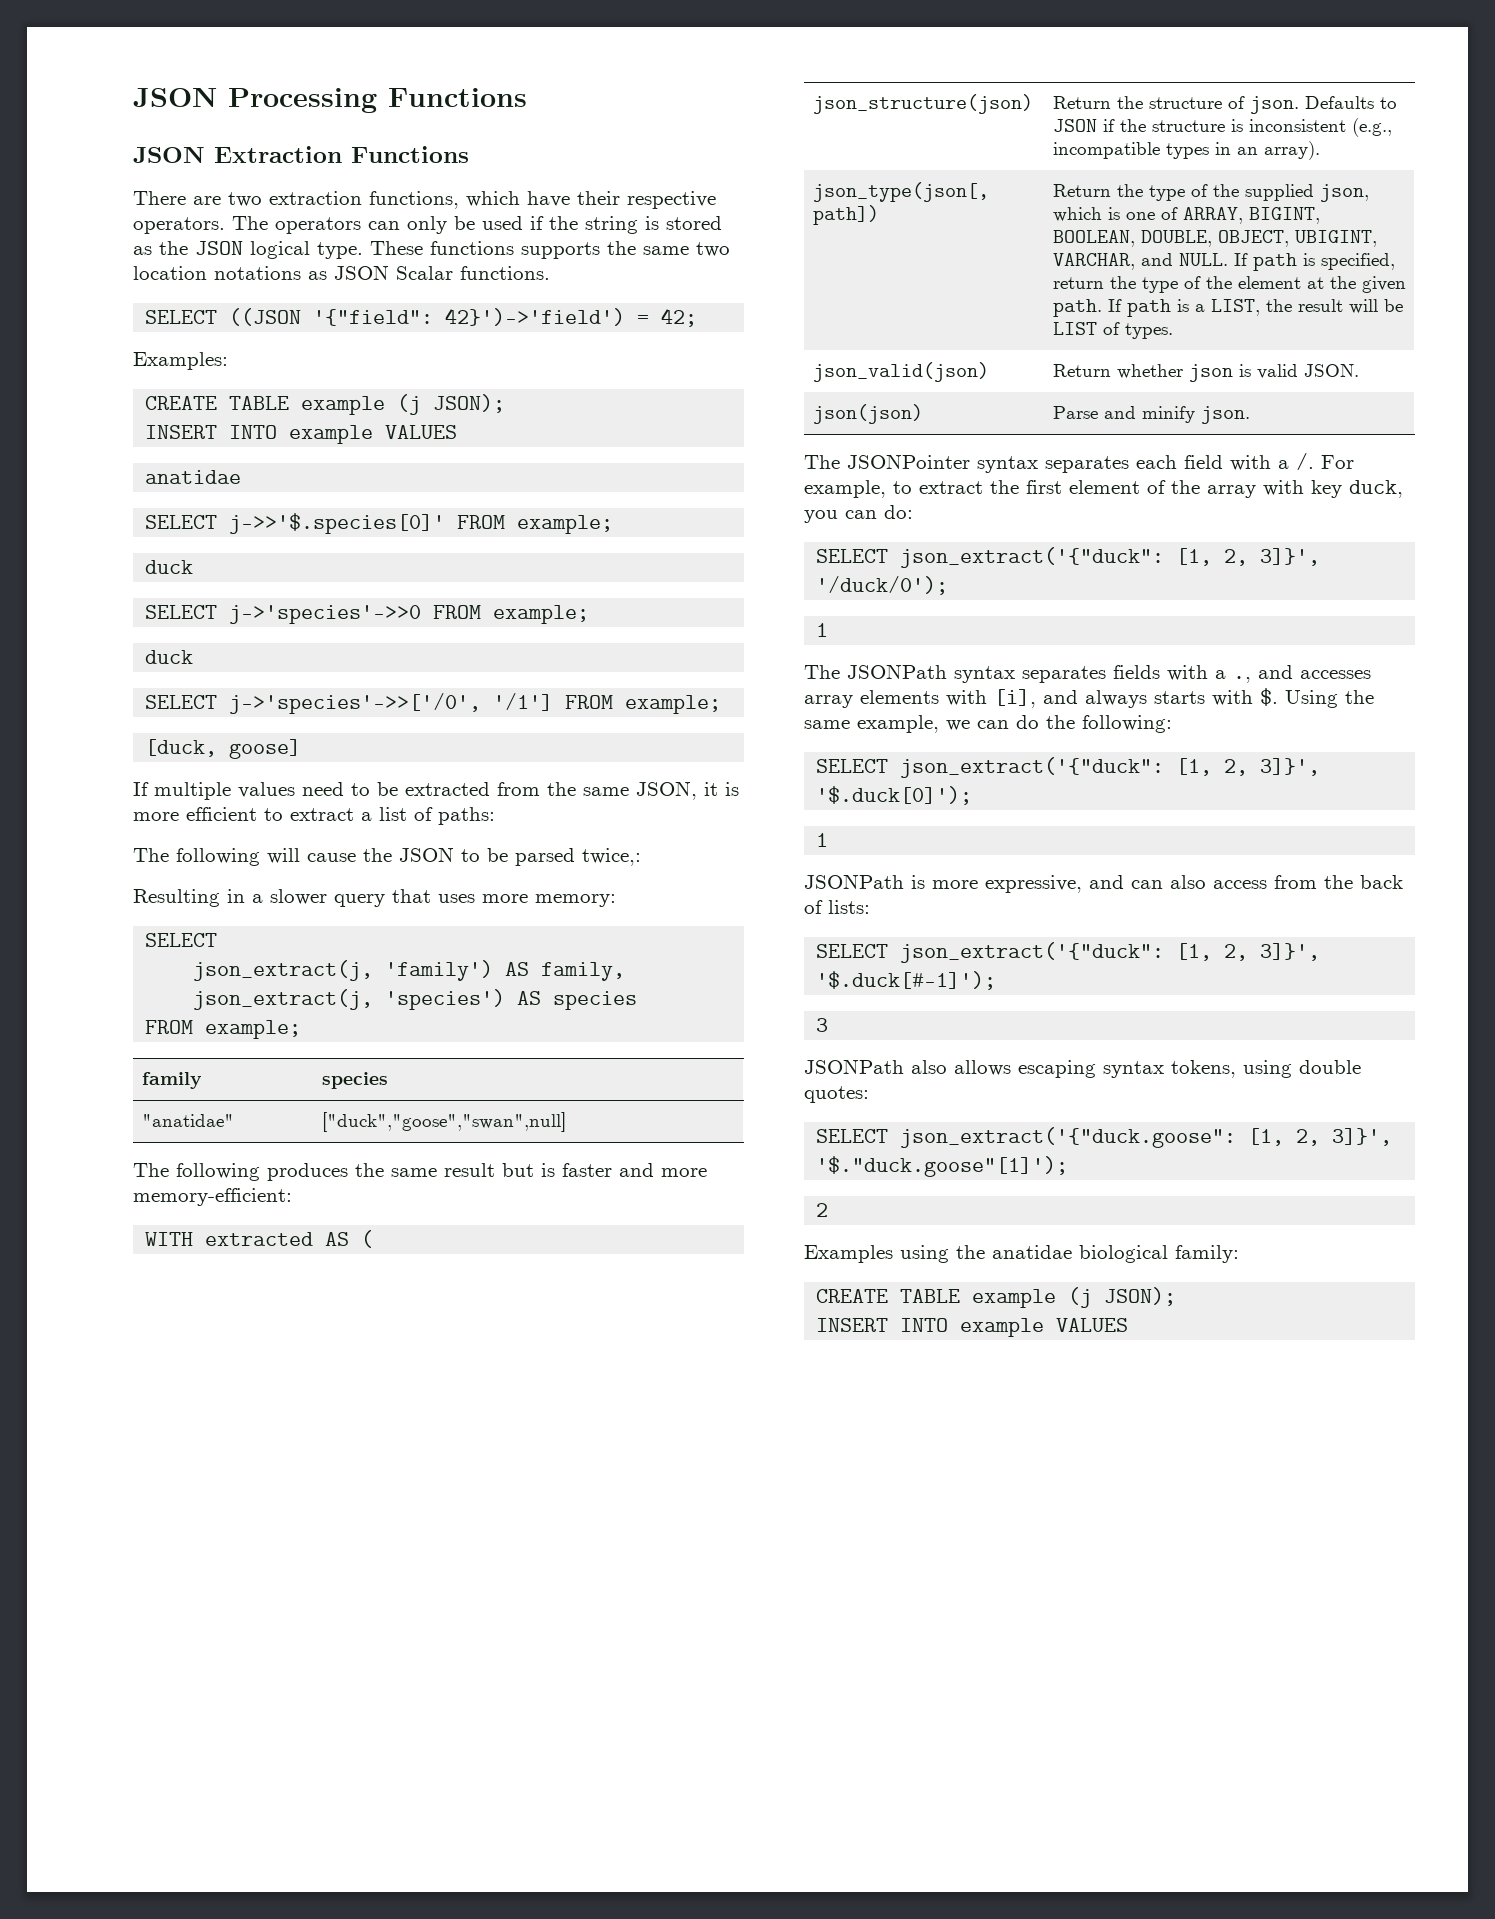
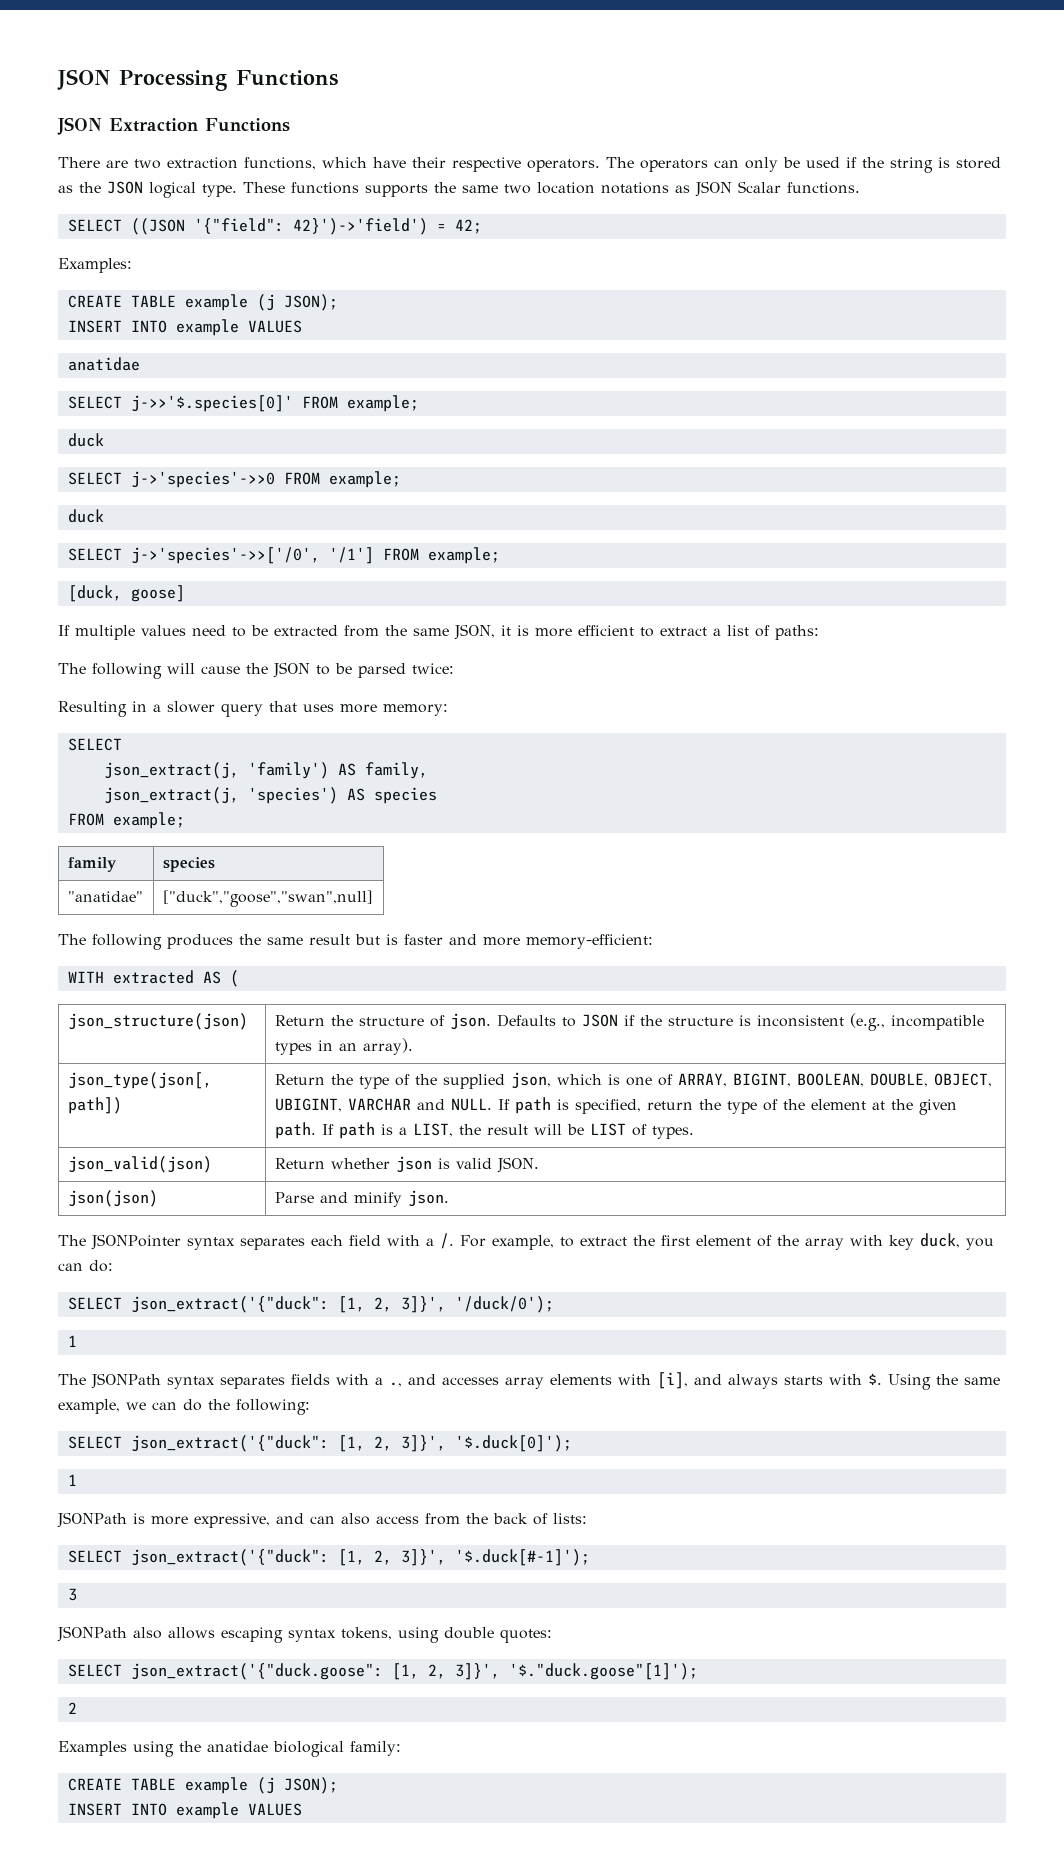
- The following will cause the JSON to be parsed twice,:
+ The following will cause the JSON to be parsed twice:
- Return the type of the supplied json, which is one of ARRAY, BIGINT, BOOLEAN, DOUBLE, OBJECT, UBIGINT, VARCHAR, and NULL.
+ Return the type of the supplied json, which is one of ARRAY, BIGINT, BOOLEAN, DOUBLE, OBJECT, UBIGINT, VARCHAR and NULL.

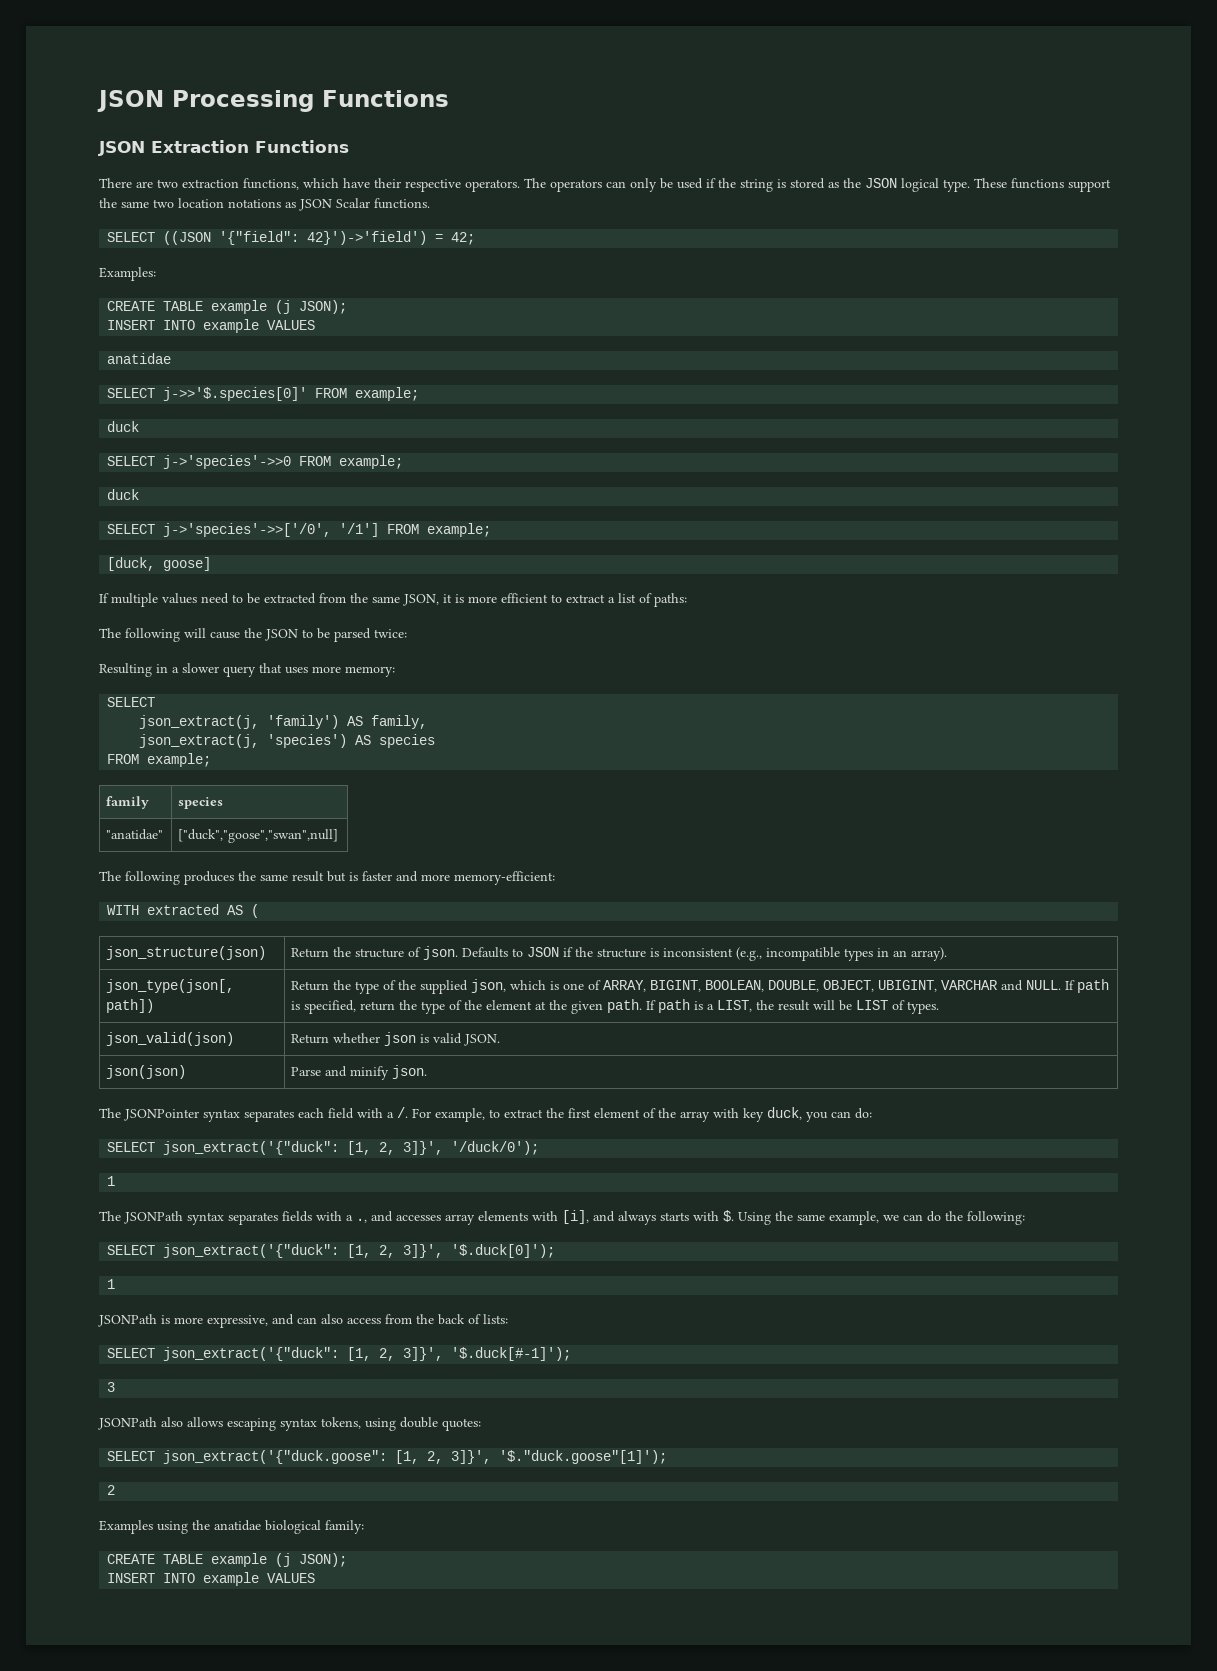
- These functions supports the same two location notations as JSON Scalar functions.
+ These functions support the same two location notations as JSON Scalar functions.

